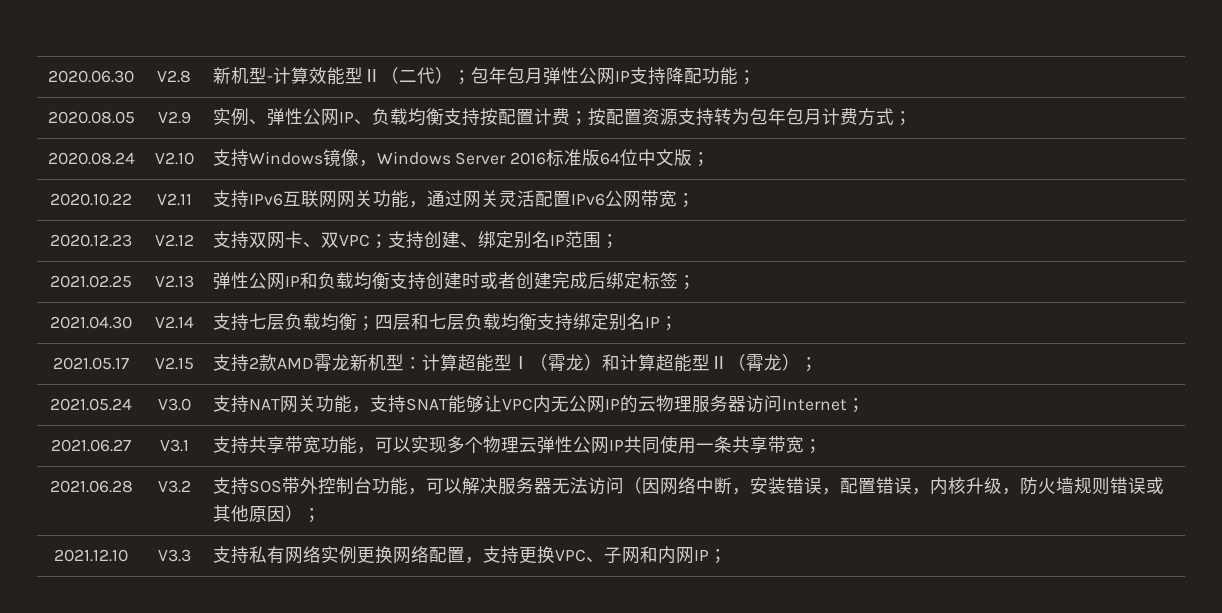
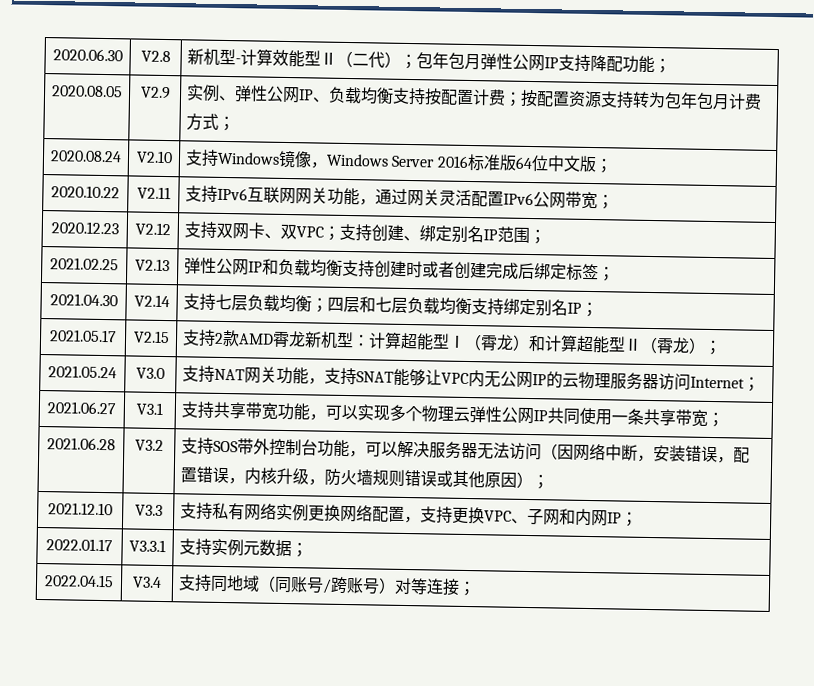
+ 2022.01.17 | V3.3.1 | 支持实例元数据；
+ 2022.04.15 | V3.4 | 支持同地域（同账号/跨账号）对等连接；

